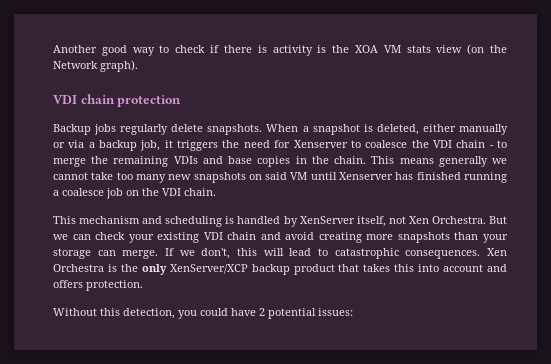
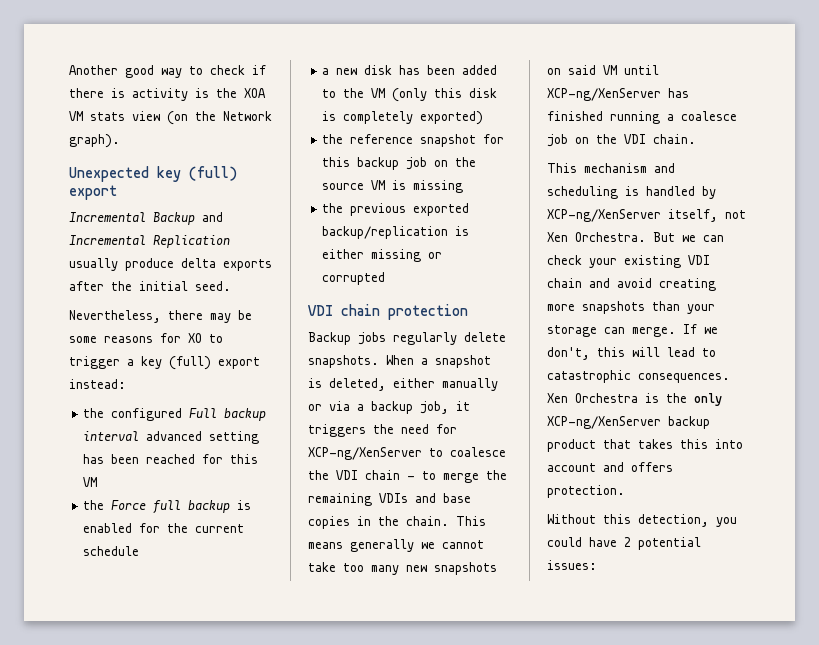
+ Unexpected key (full) export
+ Incremental Backup and Incremental Replication usually produce delta exports after the initial seed.
+ Nevertheless, there may be some reasons for XO to trigger a key (full) export instead:
+ the configured Full backup interval advanced setting has been reached for this VM
+ the Force full backup is enabled for the current schedule
+ a new disk has been added to the VM (only this disk is completely exported)
+ the reference snapshot for this backup job on the source VM is missing
+ the previous exported backup/replication is either missing or corrupted
- When a snapshot is deleted, either manually or via a backup job, it triggers the need for Xenserver to coalesce the VDI chain - to merge the remaining VDIs and base copies in the chain.
+ When a snapshot is deleted, either manually or via a backup job, it triggers the need for XCP-ng/XenServer to coalesce the VDI chain - to merge the remaining VDIs and base copies in the chain.
- This means generally we cannot take too many new snapshots on said VM until Xenserver has finished running a coalesce job on the VDI chain.
+ This means generally we cannot take too many new snapshots on said VM until XCP-ng/XenServer has finished running a coalesce job on the VDI chain.
- This mechanism and scheduling is handled by XenServer itself, not Xen Orchestra.
+ This mechanism and scheduling is handled by XCP-ng/XenServer itself, not Xen Orchestra.
- Xen Orchestra is the only XenServer/XCP backup product that takes this into account and offers protection.
+ Xen Orchestra is the only XCP-ng/XenServer backup product that takes this into account and offers protection.

